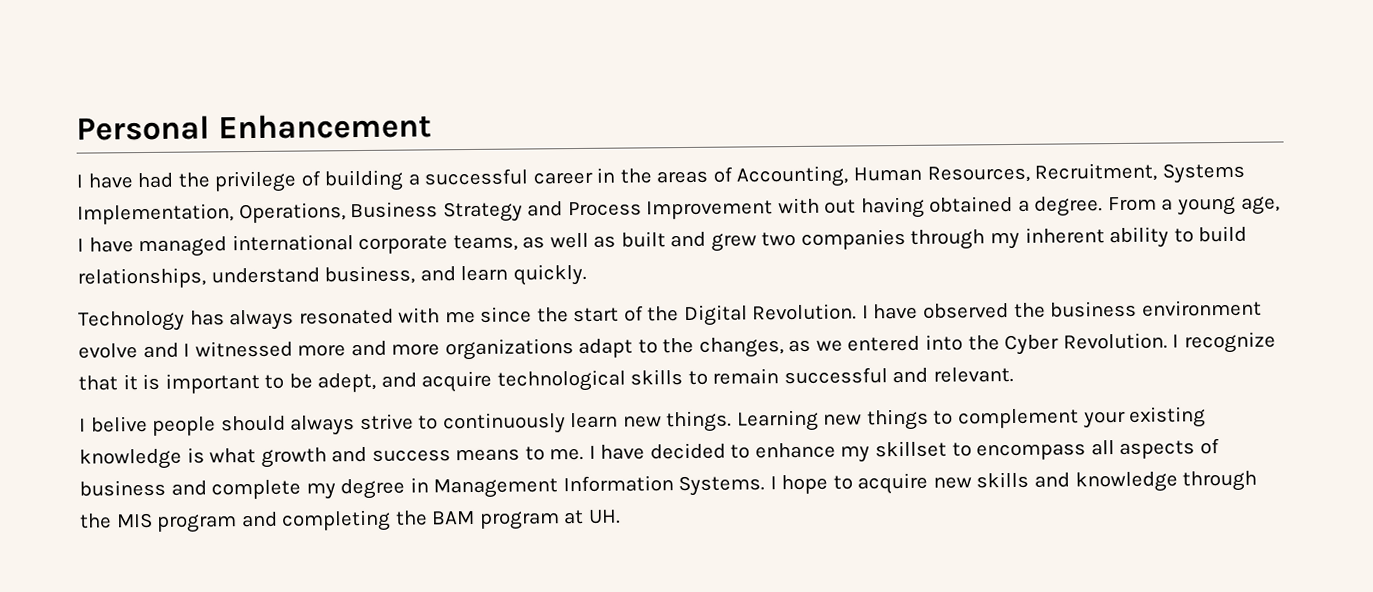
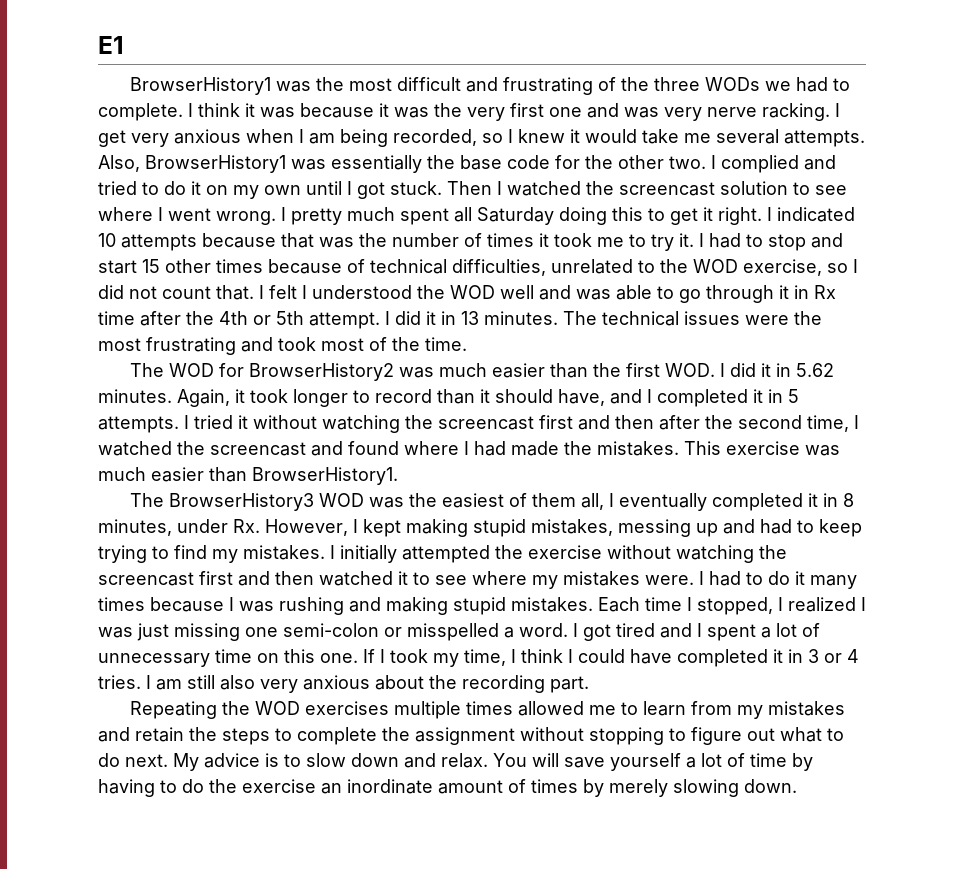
- Personal Enhancement
- I have had the privilege of building a successful career in the areas of Accounting, Human Resources, Recruitment, Systems Implementation, Operations, Business Strategy and Process Improvement with out having obtained a degree. From a young age, I have managed international corporate teams, as well as built and grew two companies through my inherent ability to build relationships, understand business, and learn quickly.
- Technology has always resonated with me since the start of the Digital Revolution. I have observed the business environment evolve and I witnessed more and more organizations adapt to the changes, as we entered into the Cyber Revolution. I recognize that it is important to be adept, and acquire technological skills to remain successful and relevant.
- I belive people should always strive to continuously learn new things. Learning new things to complement your existing knowledge is what growth and success means to me. I have decided to enhance my skillset to encompass all aspects of business and complete my degree in Management Information Systems. I hope to acquire new skills and knowledge through the MIS program and completing the BAM program at UH.
+ E1
+ BrowserHistory1 was the most difficult and frustrating of the three WODs we had to complete. I think it was because it was the very first one and was very nerve racking. I get very anxious when I am being recorded, so I knew it would take me several attempts. Also, BrowserHistory1 was essentially the base code for the other two. I complied and tried to do it on my own until I got stuck. Then I watched the screencast solution to see where I went wrong. I pretty much spent all Saturday doing this to get it right. I indicated 10 attempts because that was the number of times it took me to try it. I had to stop and start 15 other times because of technical difficulties, unrelated to the WOD exercise, so I did not count that. I felt I understood the WOD well and was able to go through it in Rx time after the 4th or 5th attempt. I did it in 13 minutes. The technical issues were the most frustrating and took most of the time.
+ The WOD for BrowserHistory2 was much easier than the first WOD. I did it in 5.62 minutes. Again, it took longer to record than it should have, and I completed it in 5 attempts. I tried it without watching the screencast first and then after the second time, I watched the screencast and found where I had made the mistakes. This exercise was much easier than BrowserHistory1.
+ The BrowserHistory3 WOD was the easiest of them all, I eventually completed it in 8 minutes, under Rx. However, I kept making stupid mistakes, messing up and had to keep trying to find my mistakes. I initially attempted the exercise without watching the screencast first and then watched it to see where my mistakes were. I had to do it many times because I was rushing and making stupid mistakes. Each time I stopped, I realized I was just missing one semi-colon or misspelled a word. I got tired and I spent a lot of unnecessary time on this one. If I took my time, I think I could have completed it in 3 or 4 tries. I am still also very anxious about the recording part.
+ Repeating the WOD exercises multiple times allowed me to learn from my mistakes and retain the steps to complete the assignment without stopping to figure out what to do next. My advice is to slow down and relax. You will save yourself a lot of time by having to do the exercise an inordinate amount of times by merely slowing down.

